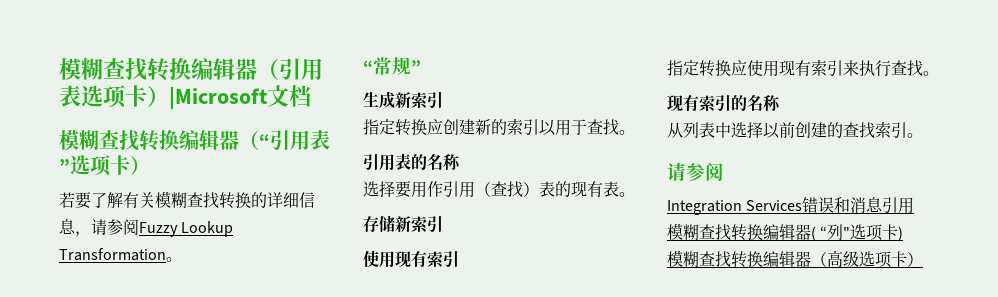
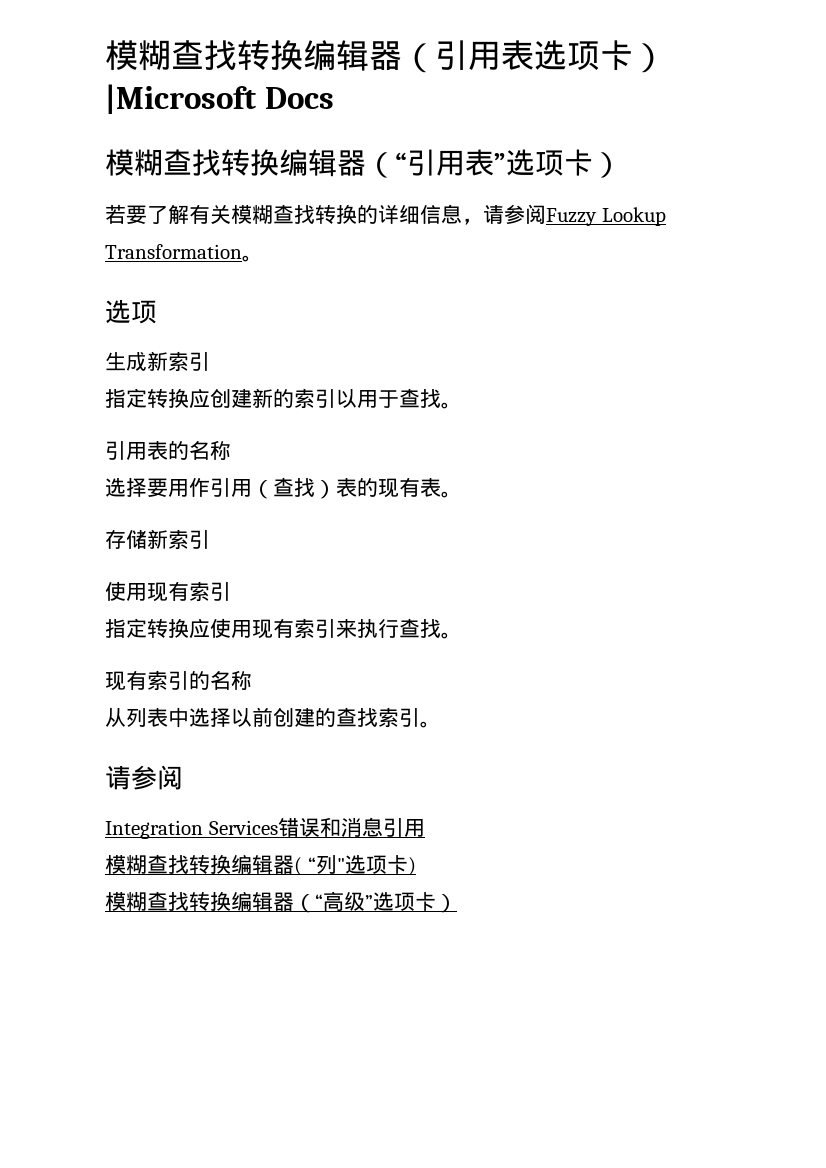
- 模糊查找转换编辑器（引用表选项卡）|Microsoft文档
+ 模糊查找转换编辑器（引用表选项卡）|Microsoft Docs
  若要了解有关模糊查找转换的详细信息，请参阅Fuzzy Lookup Transformation。
- “常规”
+ 选项
- 模糊查找转换编辑器（高级选项卡）
+ 模糊查找转换编辑器（“高级”选项卡）

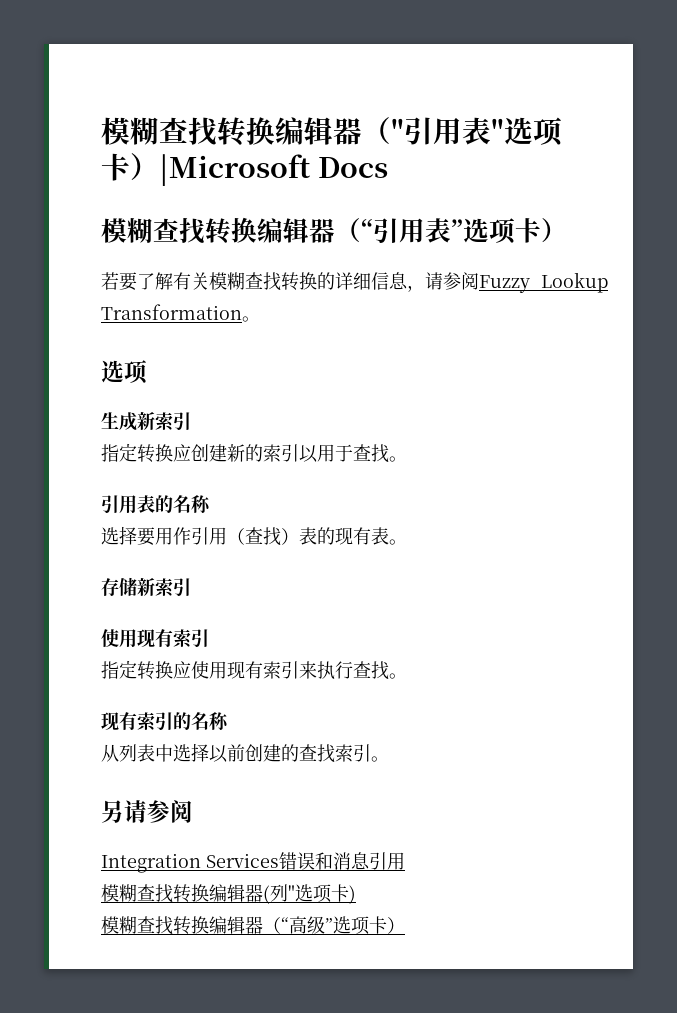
- 模糊查找转换编辑器（引用表选项卡）|Microsoft Docs
+ 模糊查找转换编辑器（"引用表"选项卡）|Microsoft Docs
  从列表中选择以前创建的查找索引。
- 请参阅
+ 另请参阅
- 模糊查找转换编辑器( “列"选项卡)
+ 模糊查找转换编辑器(列"选项卡)

